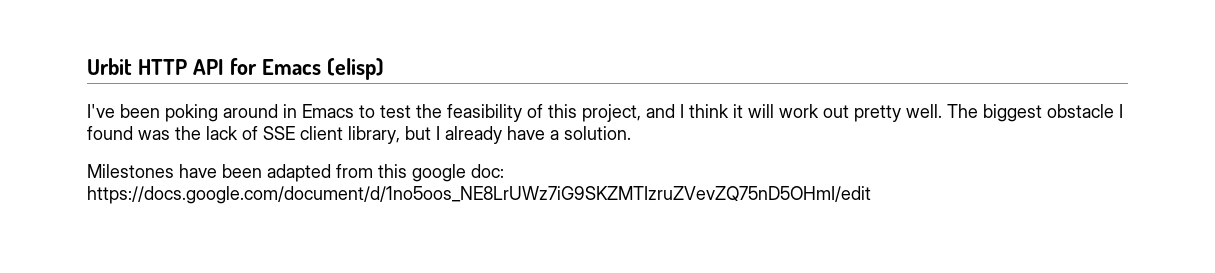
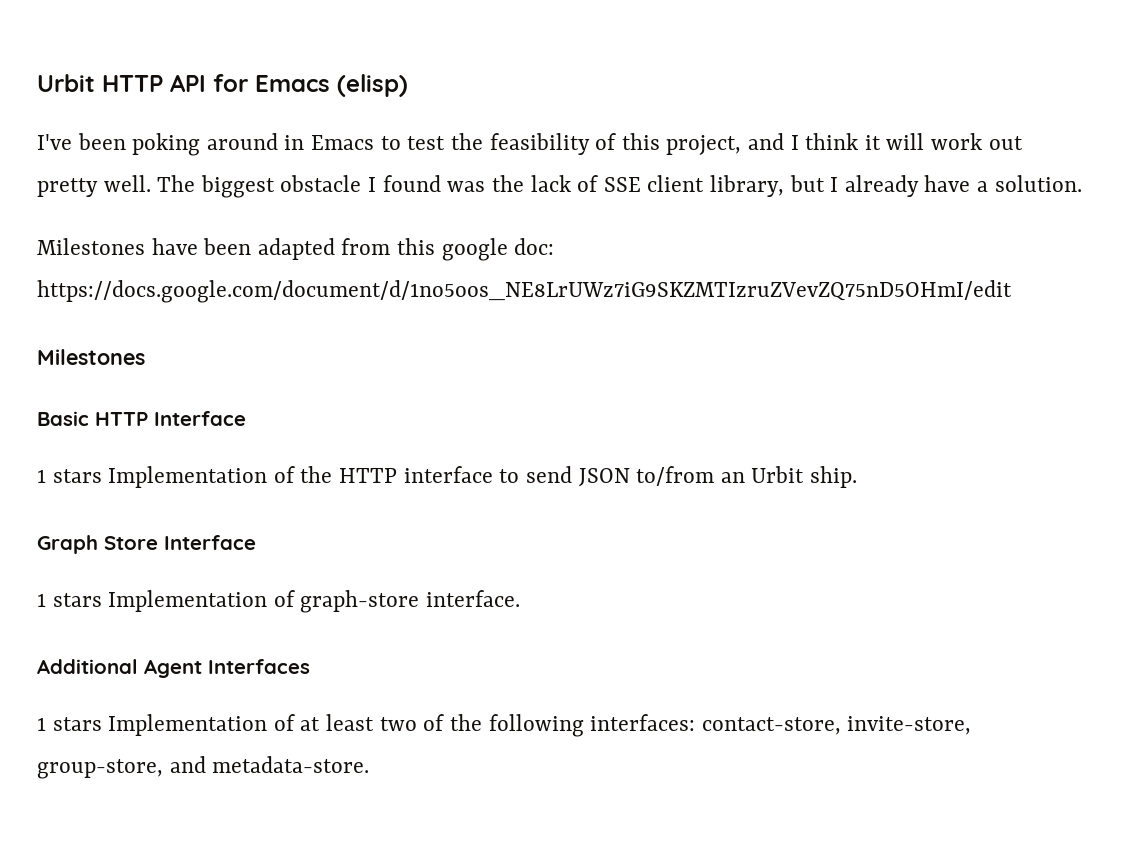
  Milestones have been adapted from this google doc: https://docs.google.com/document/d/1no5oos_NE8LrUWz7iG9SKZMTIzruZVevZQ75nD5OHmI/edit
+ Milestones
+ Basic HTTP Interface
+ 1 stars Implementation of the HTTP interface to send JSON to/from an Urbit ship.
+ Graph Store Interface
+ 1 stars Implementation of graph-store interface.
+ Additional Agent Interfaces
+ 1 stars Implementation of at least two of the following interfaces: contact-store, invite-store, group-store, and metadata-store.

